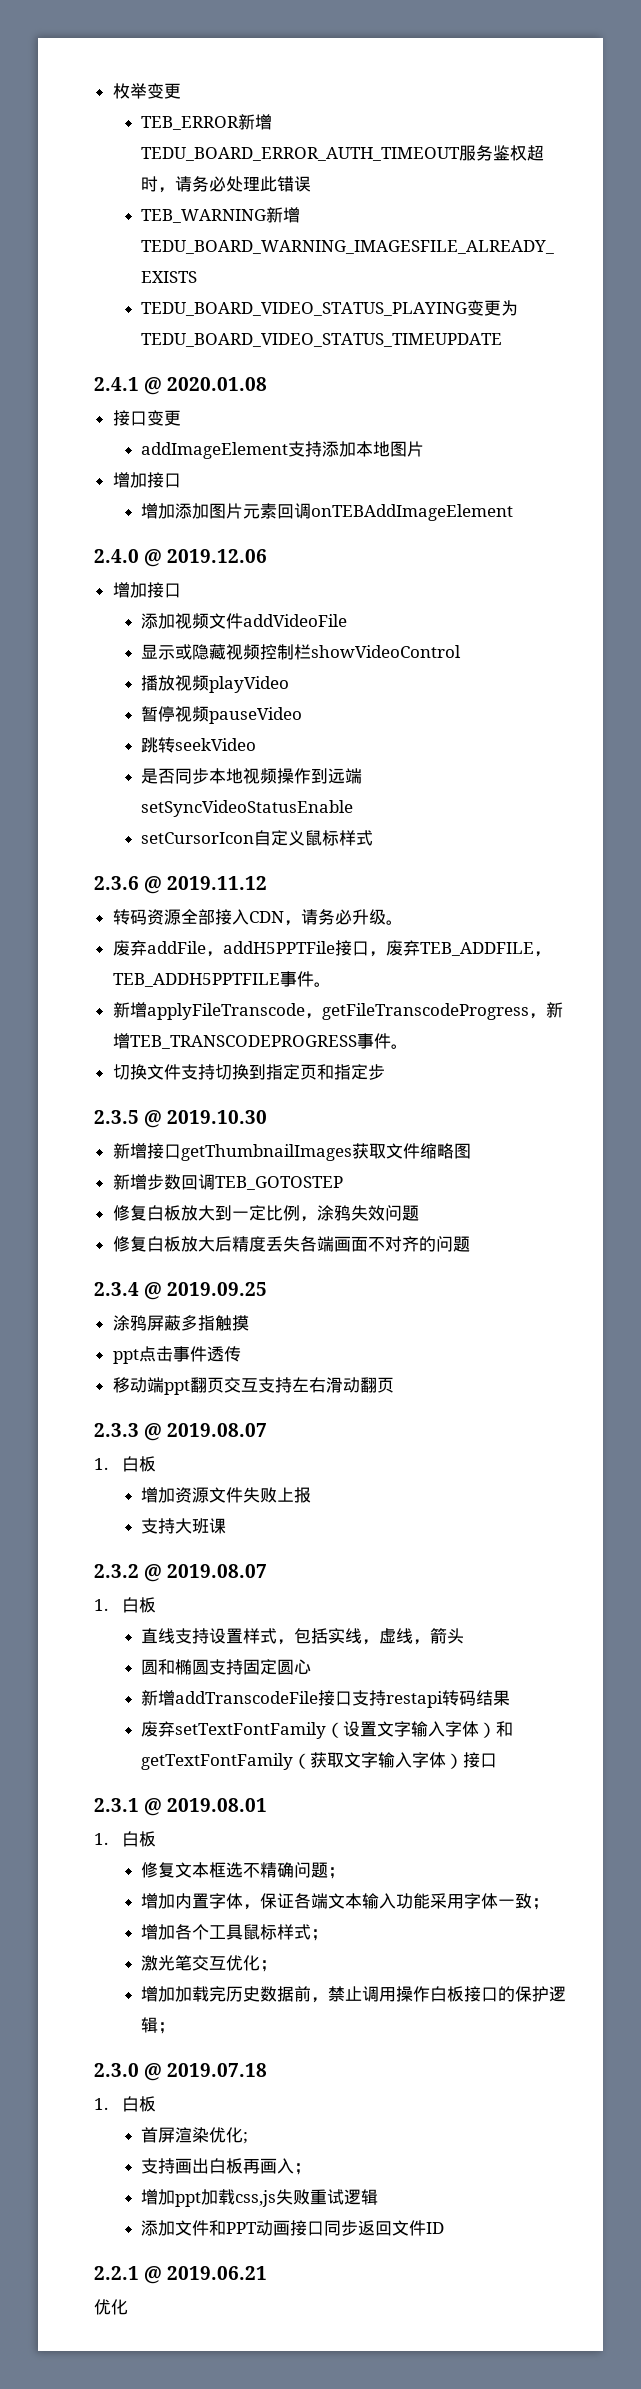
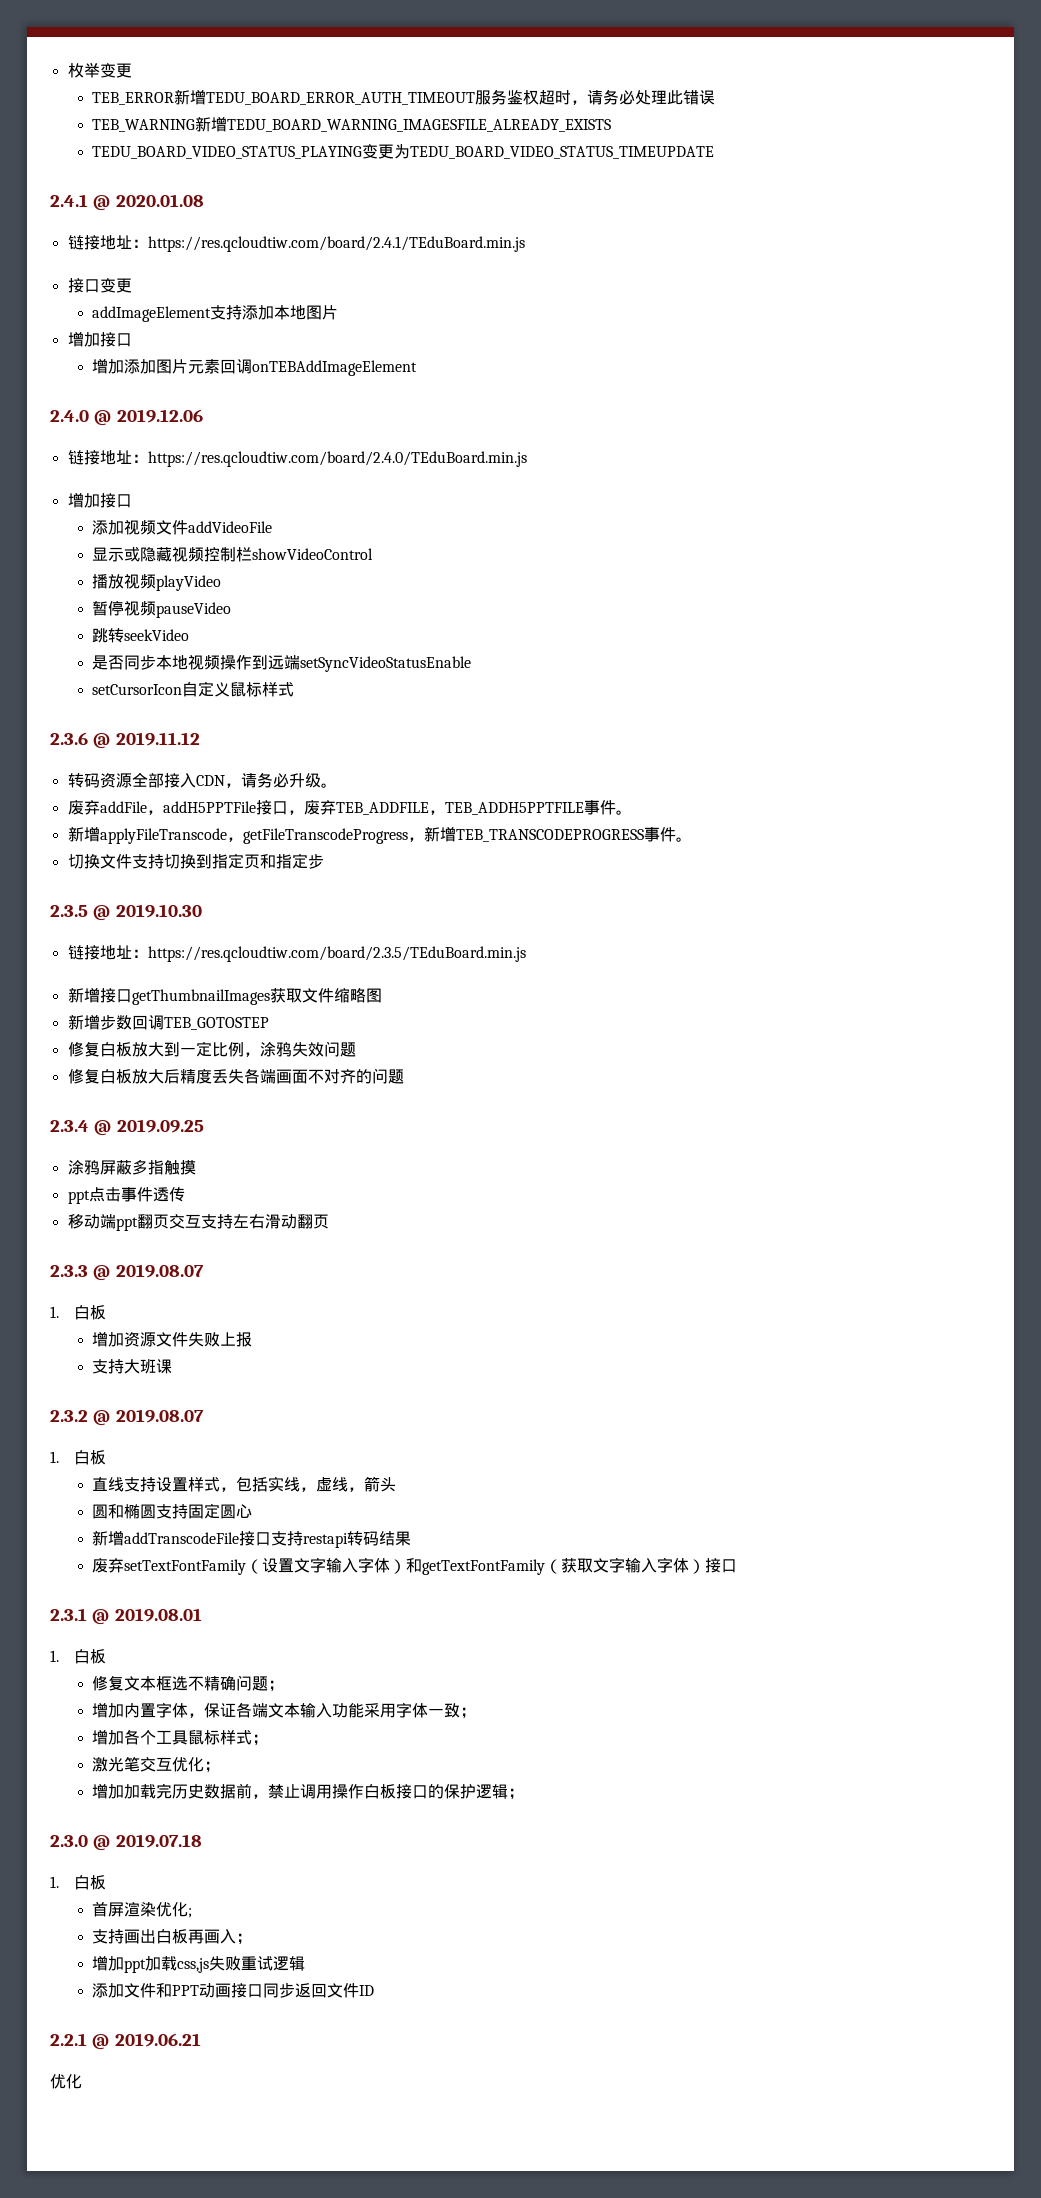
+ 链接地址：https://res.qcloudtiw.com/board/2.4.1/TEduBoard.min.js
+ 链接地址：https://res.qcloudtiw.com/board/2.4.0/TEduBoard.min.js
+ 链接地址：https://res.qcloudtiw.com/board/2.3.5/TEduBoard.min.js

